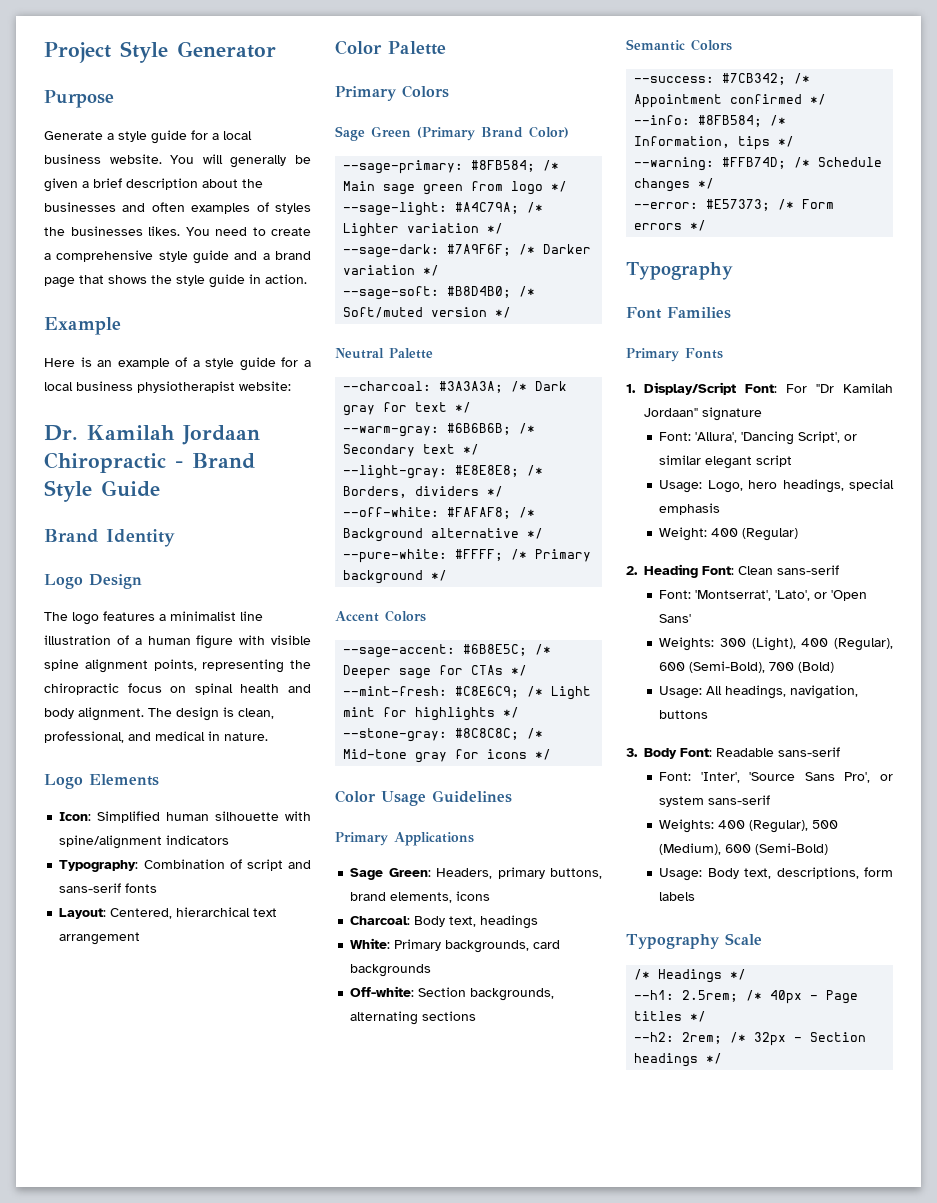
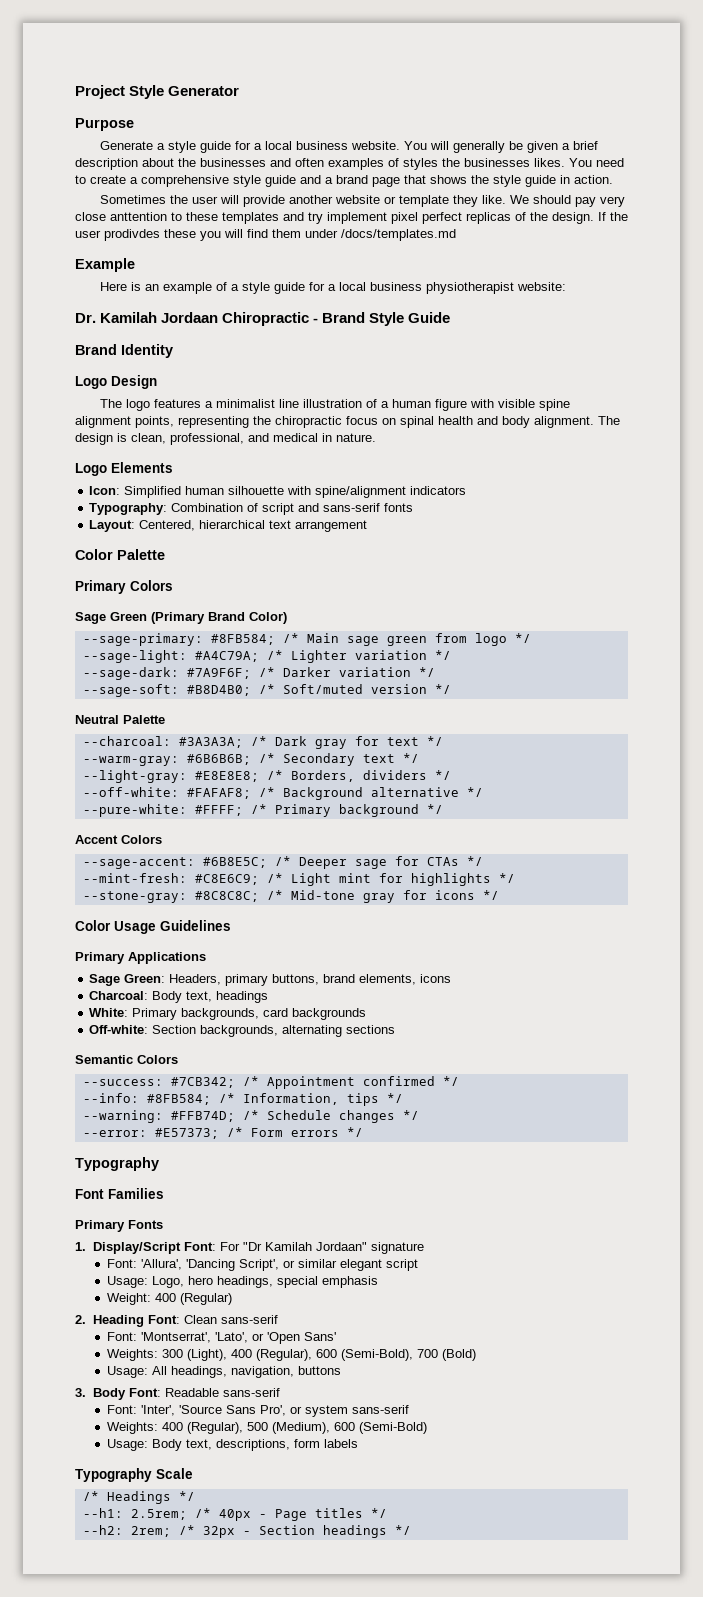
+ Sometimes the user will provide another website or template they like. We should pay very close anttention to these templates and try implement pixel perfect replicas of the design. If the user prodivdes these you will find them under /docs/templates.md

